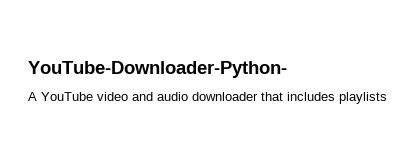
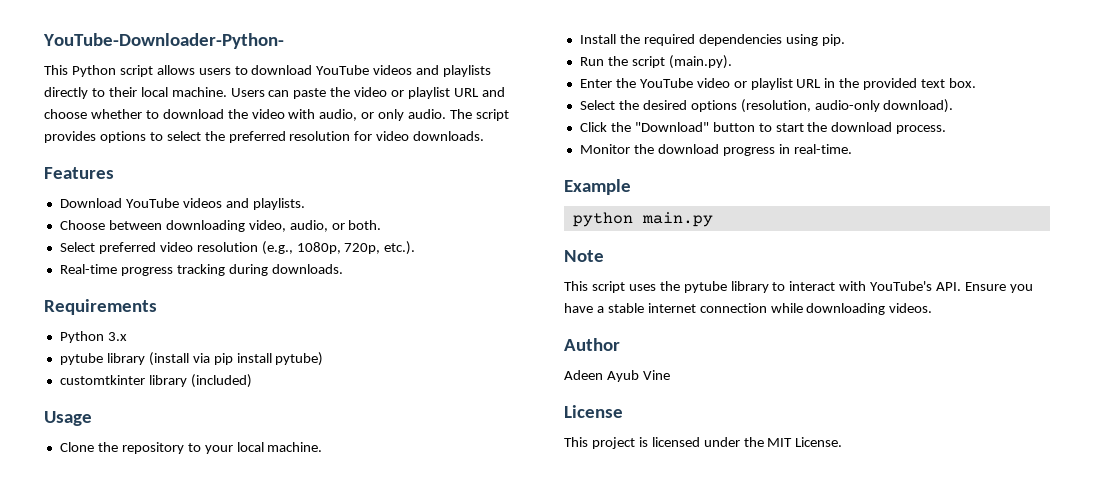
- A YouTube video and audio downloader that includes playlists
+ This Python script allows users to download YouTube videos and playlists directly to their local machine. Users can paste the video or playlist URL and choose whether to download the video with audio, or only audio. The script provides options to select the preferred resolution for video downloads.
+ Features
+ Download YouTube videos and playlists.
+ Choose between downloading video, audio, or both.
+ Select preferred video resolution (e.g., 1080p, 720p, etc.).
+ Real-time progress tracking during downloads.
+ Requirements
+ Python 3.x
+ pytube library (install via pip install pytube)
+ customtkinter library (included)
+ Usage
+ Clone the repository to your local machine.
+ Install the required dependencies using pip.
+ Run the script (main.py).
+ Enter the YouTube video or playlist URL in the provided text box.
+ Select the desired options (resolution, audio-only download).
+ Click the "Download" button to start the download process.
+ Monitor the download progress in real-time.
+ Example
+ python main.py
+ Note
+ This script uses the pytube library to interact with YouTube's API. Ensure you have a stable internet connection while downloading videos.
+ Author
+ Adeen Ayub Vine
+ License
+ This project is licensed under the MIT License.

